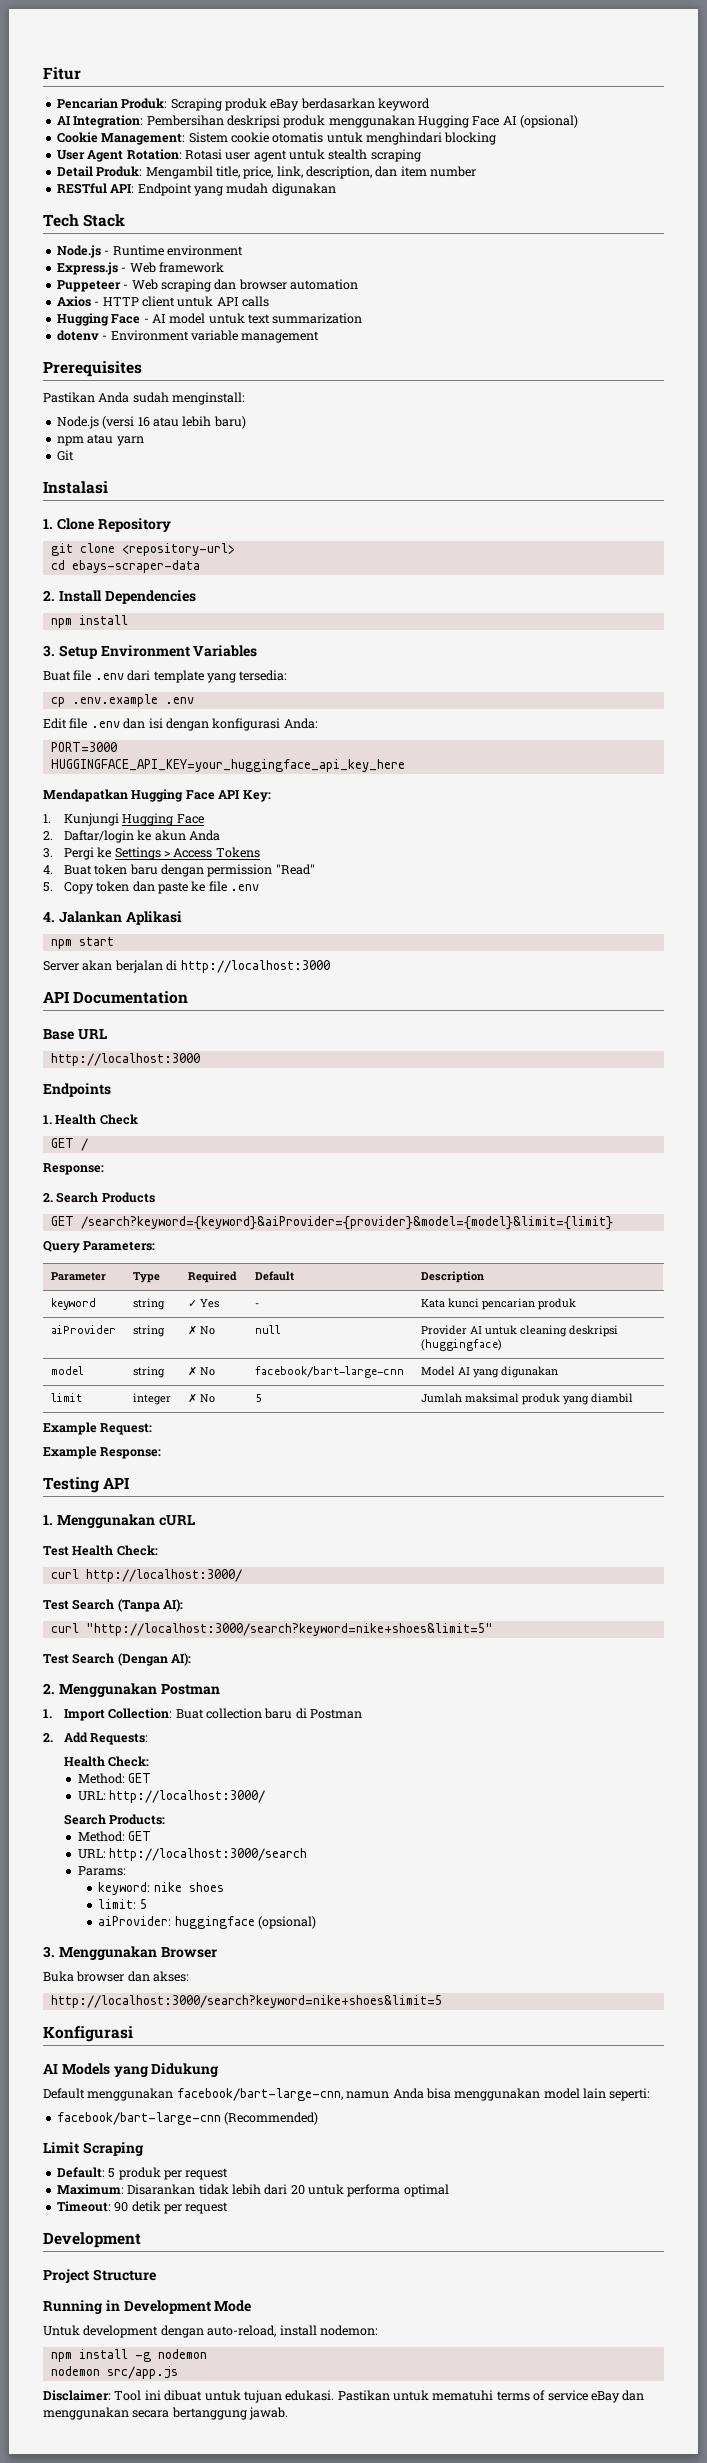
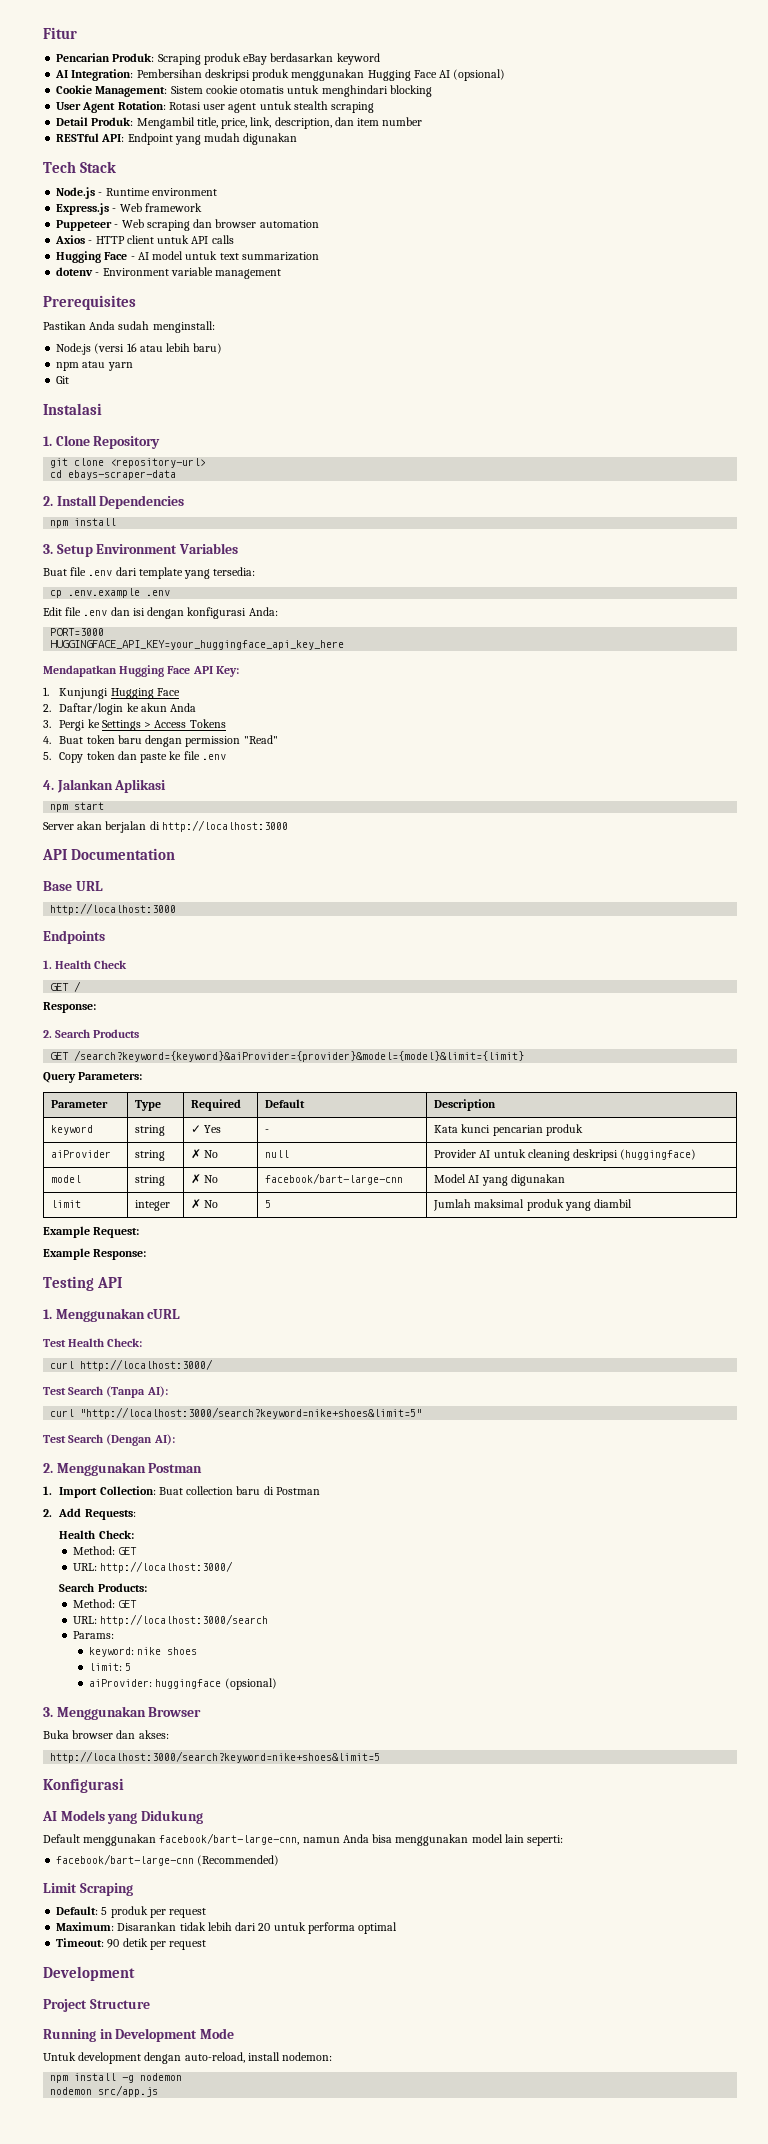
- Disclaimer: Tool ini dibuat untuk tujuan edukasi. Pastikan untuk mematuhi terms of service eBay dan menggunakan secara bertanggung jawab.

